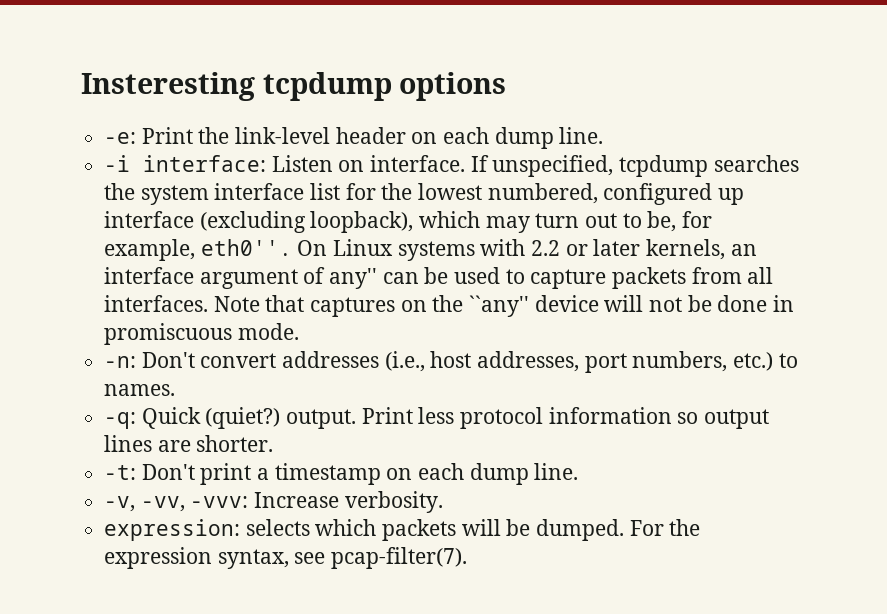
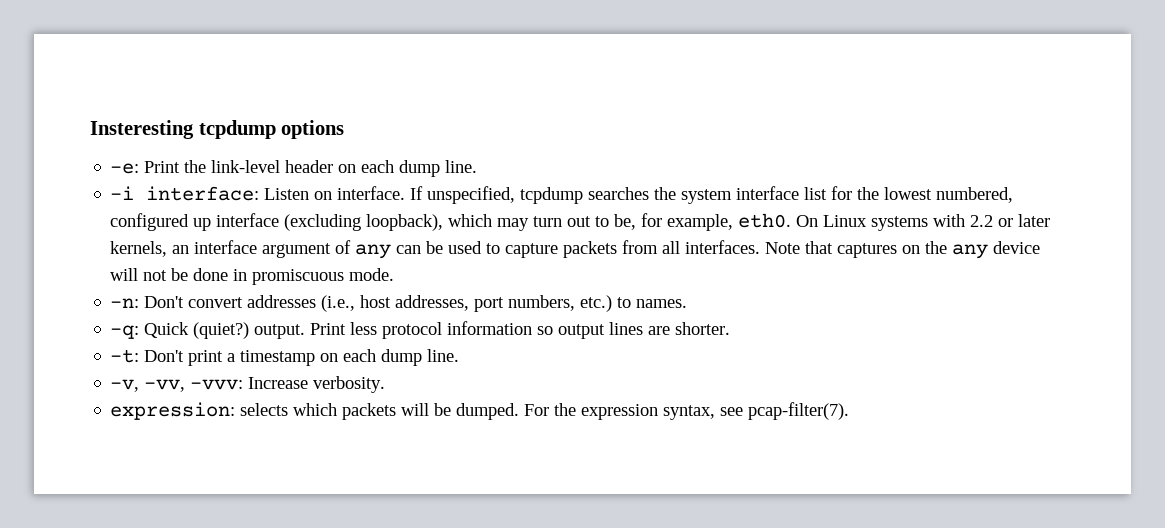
- If unspecified, tcpdump searches the system interface list for the lowest numbered, configured up interface (excluding loopback), which may turn out to be, for example, eth0''.
+ If unspecified, tcpdump searches the system interface list for the lowest numbered, configured up interface (excluding loopback), which may turn out to be, for example, eth0.
- On Linux systems with 2.2 or later kernels, an interface argument of any'' can be used to capture packets from all interfaces.
+ On Linux systems with 2.2 or later kernels, an interface argument of any can be used to capture packets from all interfaces.
- Note that captures on the ``any'' device will not be done in promiscuous mode.
+ Note that captures on the any device will not be done in promiscuous mode.

